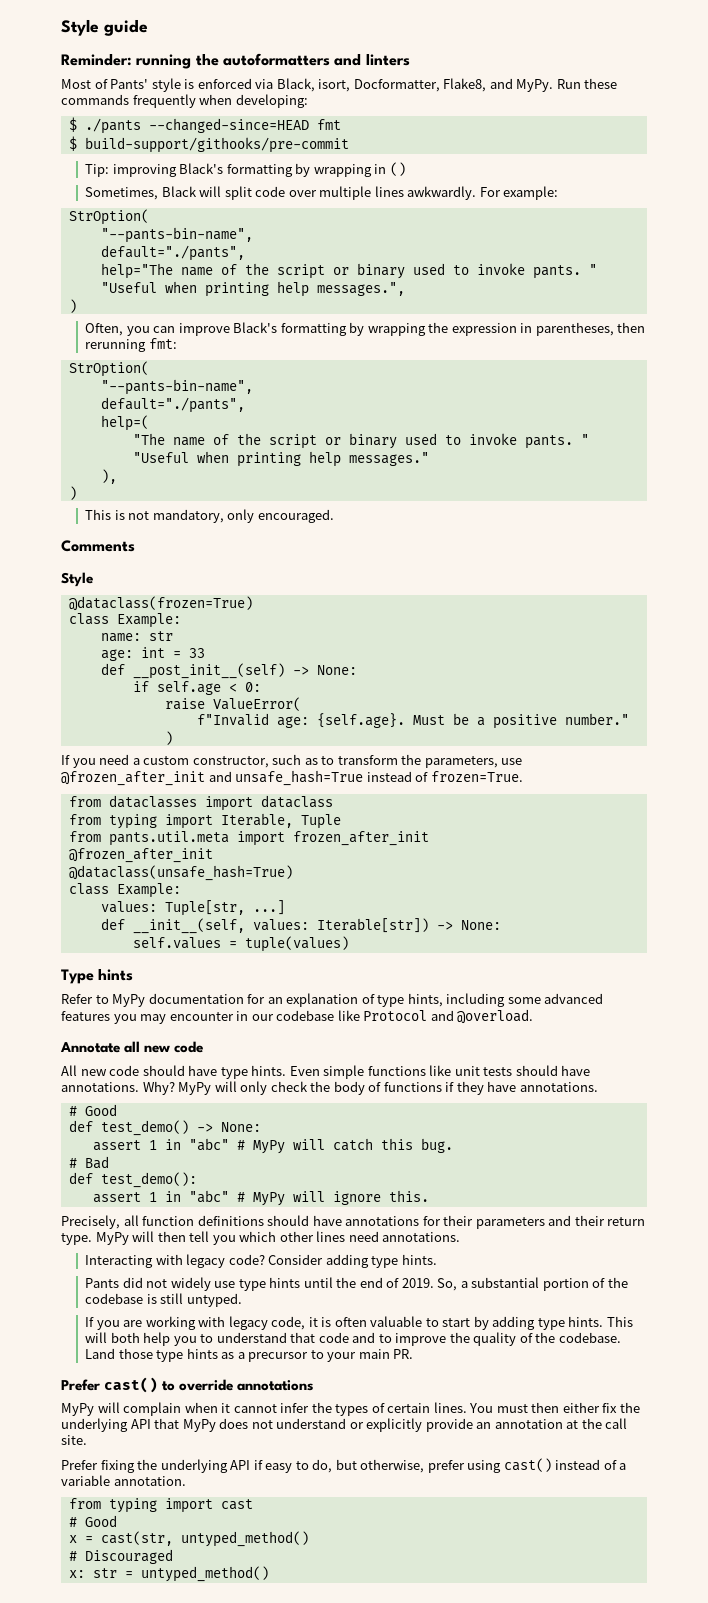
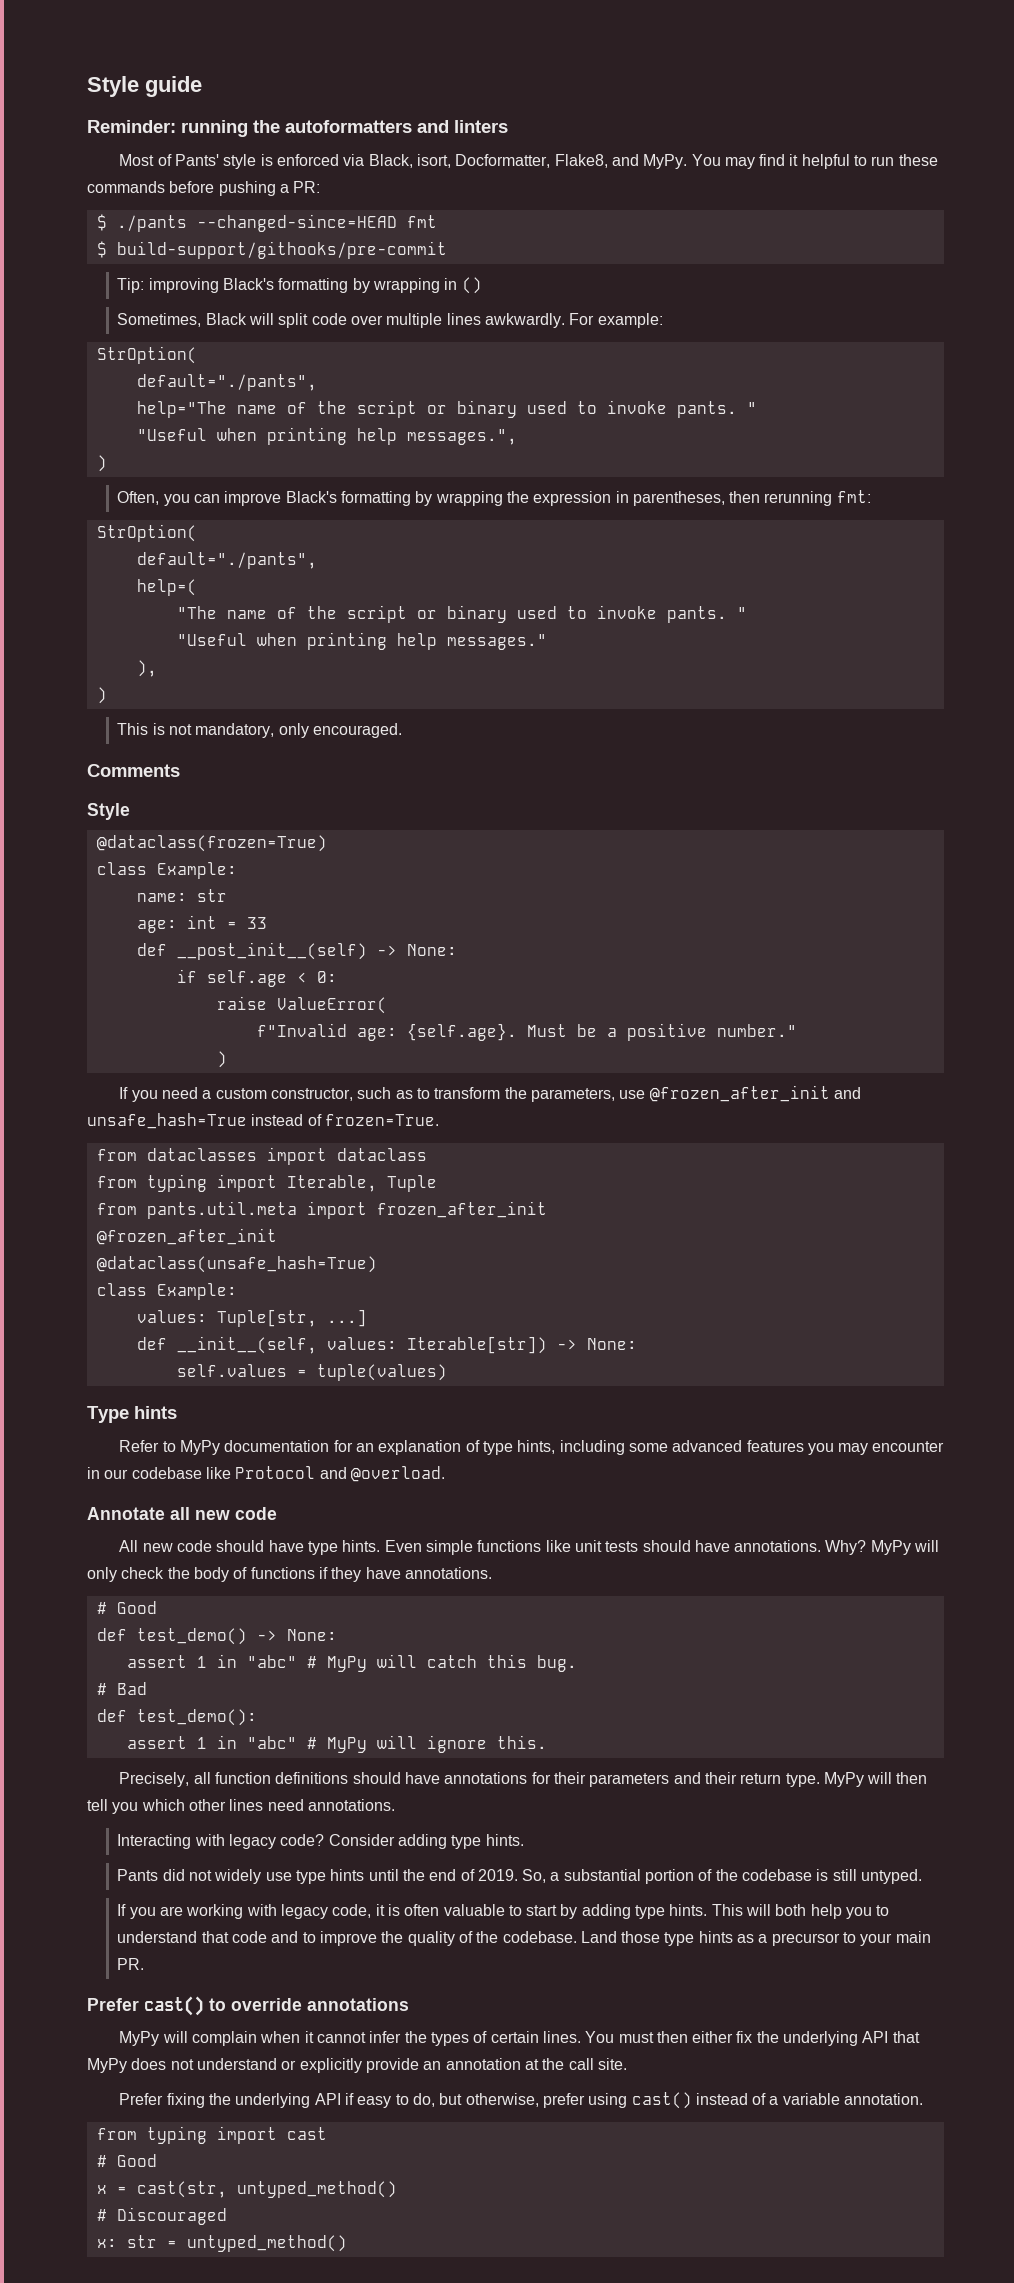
- Run these commands frequently when developing:
+ You may find it helpful to run these commands before pushing a PR:
  For example:
  StrOption(
- "--pants-bin-name",
  Often, you can improve Black's formatting by wrapping the expression in parentheses, then rerunning fmt:
  StrOption(
- "--pants-bin-name",

